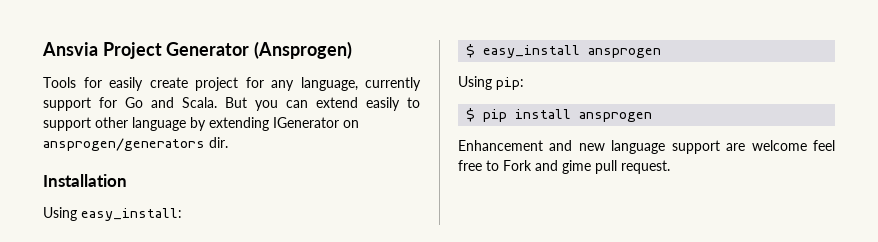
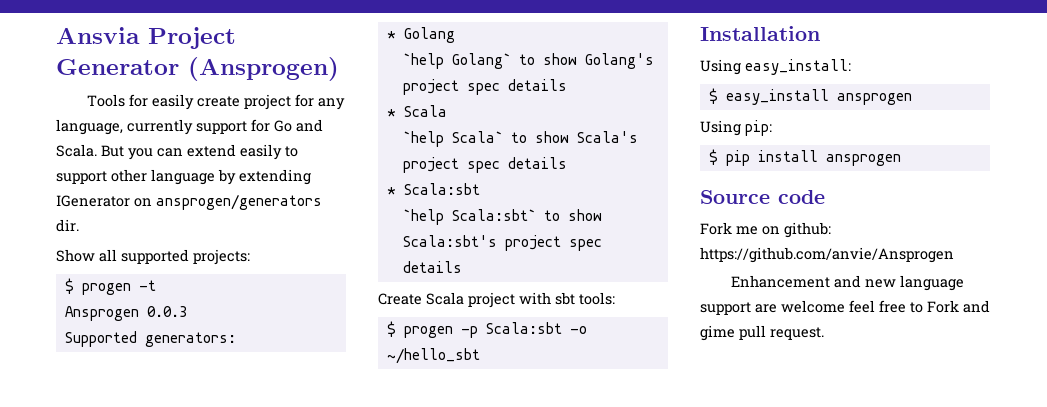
+ Show all supported projects:
+ $ progen -t
+ Ansprogen 0.0.3
+ Supported generators:
+ * Golang
+ `help Golang` to show Golang's project spec details
+ * Scala
+ `help Scala` to show Scala's project spec details
+ * Scala:sbt
+ `help Scala:sbt` to show Scala:sbt's project spec details
+ Create Scala project with sbt tools:
+ $ progen -p Scala:sbt -o ~/hello_sbt
+ Source code
+ Fork me on github: https://github.com/anvie/Ansprogen

